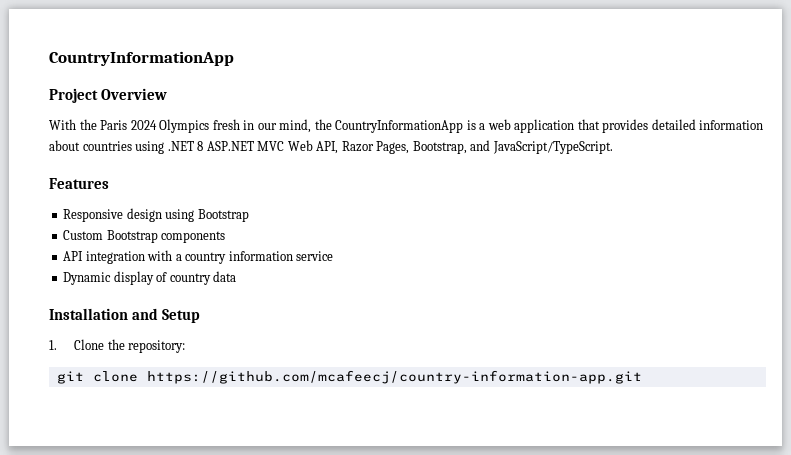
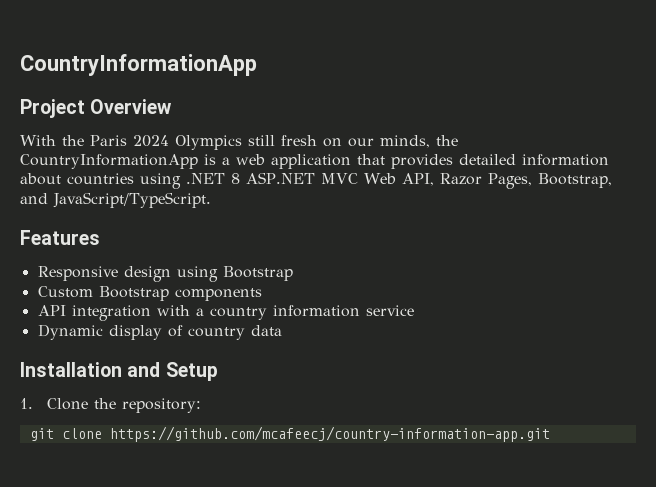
- With the Paris 2024 Olympics fresh in our mind, the CountryInformationApp is a web application that provides detailed information about countries using .NET 8 ASP.NET MVC Web API, Razor Pages, Bootstrap, and JavaScript/TypeScript.
+ With the Paris 2024 Olympics still fresh on our minds, the CountryInformationApp is a web application that provides detailed information about countries using .NET 8 ASP.NET MVC Web API, Razor Pages, Bootstrap, and JavaScript/TypeScript.

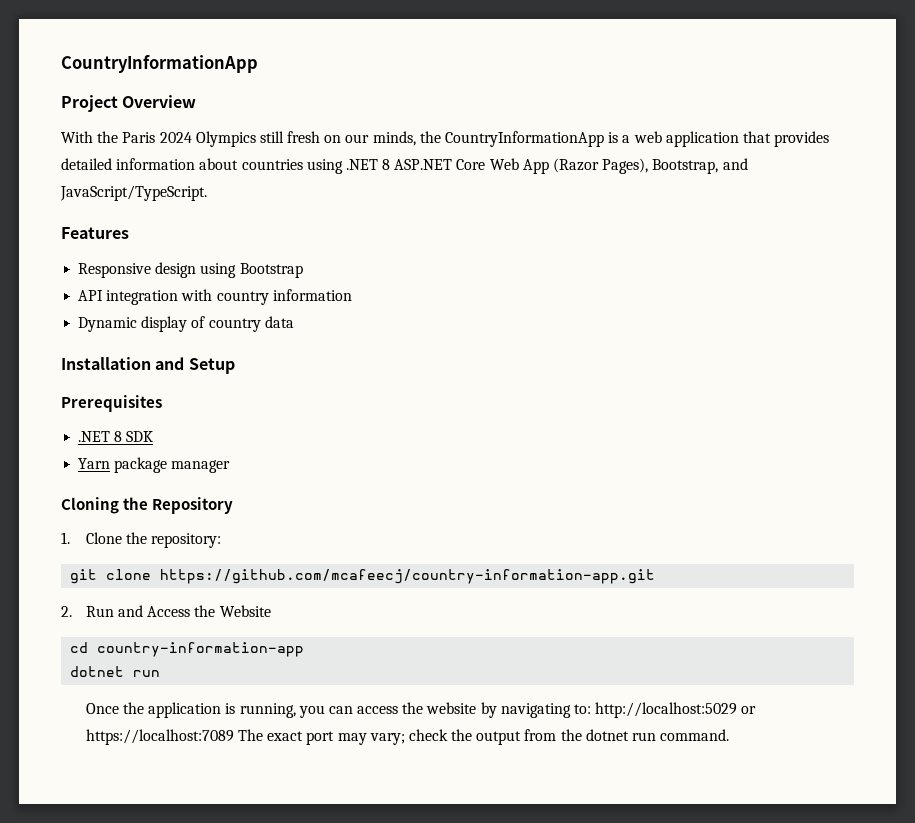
- With the Paris 2024 Olympics still fresh on our minds, the CountryInformationApp is a web application that provides detailed information about countries using .NET 8 ASP.NET MVC Web API, Razor Pages, Bootstrap, and JavaScript/TypeScript.
+ With the Paris 2024 Olympics still fresh on our minds, the CountryInformationApp is a web application that provides detailed information about countries using .NET 8 ASP.NET Core Web App (Razor Pages), Bootstrap, and JavaScript/TypeScript.
- Custom Bootstrap components
- API integration with a country information service
+ API integration with country information
+ Prerequisites
+ .NET 8 SDK
+ Yarn package manager
+ Cloning the Repository
+ 2. Run and Access the Website
+ cd country-information-app
+ dotnet run
+ Once the application is running, you can access the website by navigating to: http://localhost:5029 or https://localhost:7089 The exact port may vary; check the output from the dotnet run command.

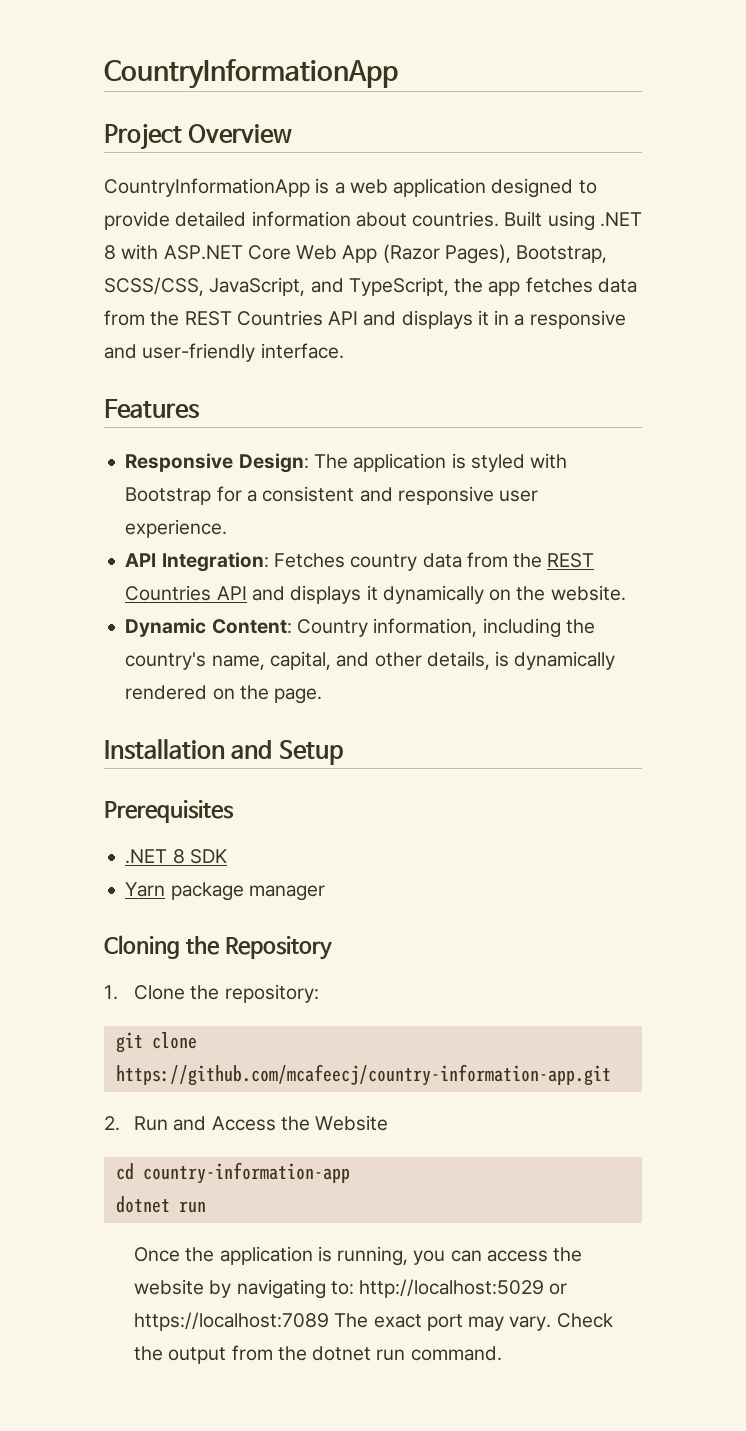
- With the Paris 2024 Olympics still fresh on our minds, the CountryInformationApp is a web application that provides detailed information about countries using .NET 8 ASP.NET Core Web App (Razor Pages), Bootstrap, and JavaScript/TypeScript.
+ CountryInformationApp is a web application designed to provide detailed information about countries. Built using .NET 8 with ASP.NET Core Web App (Razor Pages), Bootstrap, SCSS/CSS, JavaScript, and TypeScript, the app fetches data from the REST Countries API and displays it in a responsive and user-friendly interface.
  Features
- Responsive design using Bootstrap
- API integration with country information
- Dynamic display of country data
+ Responsive Design: The application is styled with Bootstrap for a consistent and responsive user experience.
+ API Integration: Fetches country data from the REST Countries API and displays it dynamically on the website.
+ Dynamic Content: Country information, including the country's name, capital, and other details, is dynamically rendered on the page.
- Once the application is running, you can access the website by navigating to: http://localhost:5029 or https://localhost:7089 The exact port may vary; check the output from the dotnet run command.
+ Once the application is running, you can access the website by navigating to: http://localhost:5029 or https://localhost:7089 The exact port may vary. Check the output from the dotnet run command.

